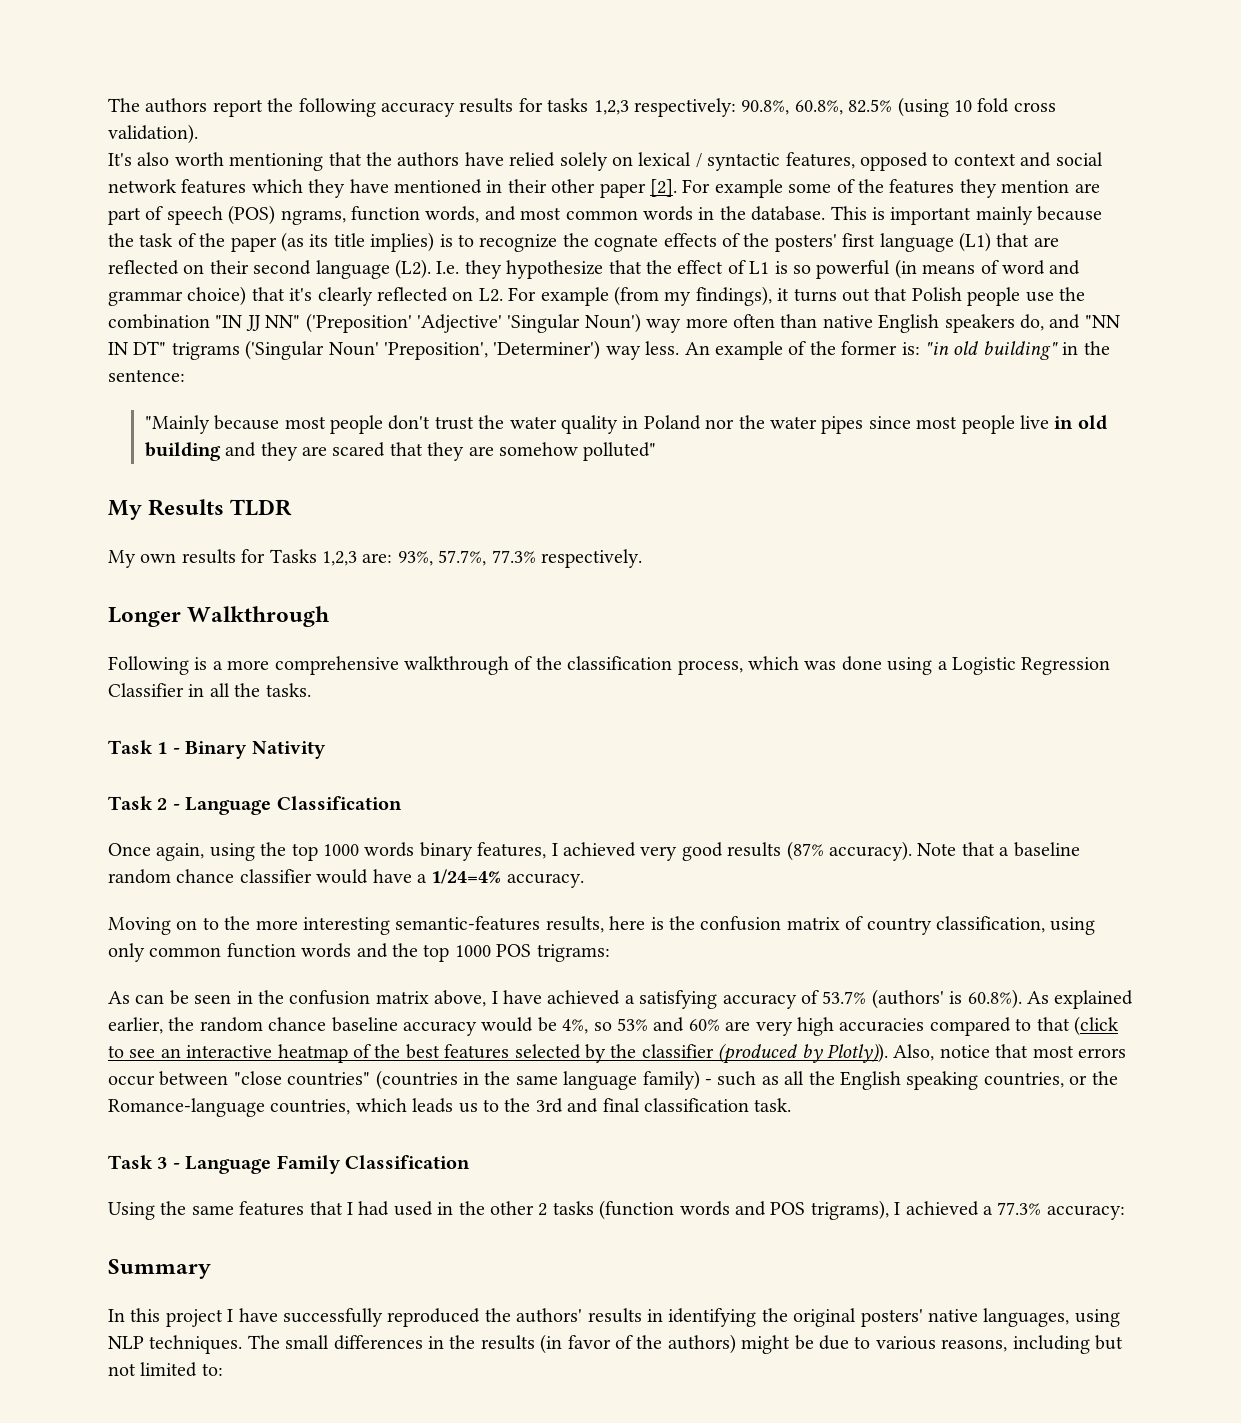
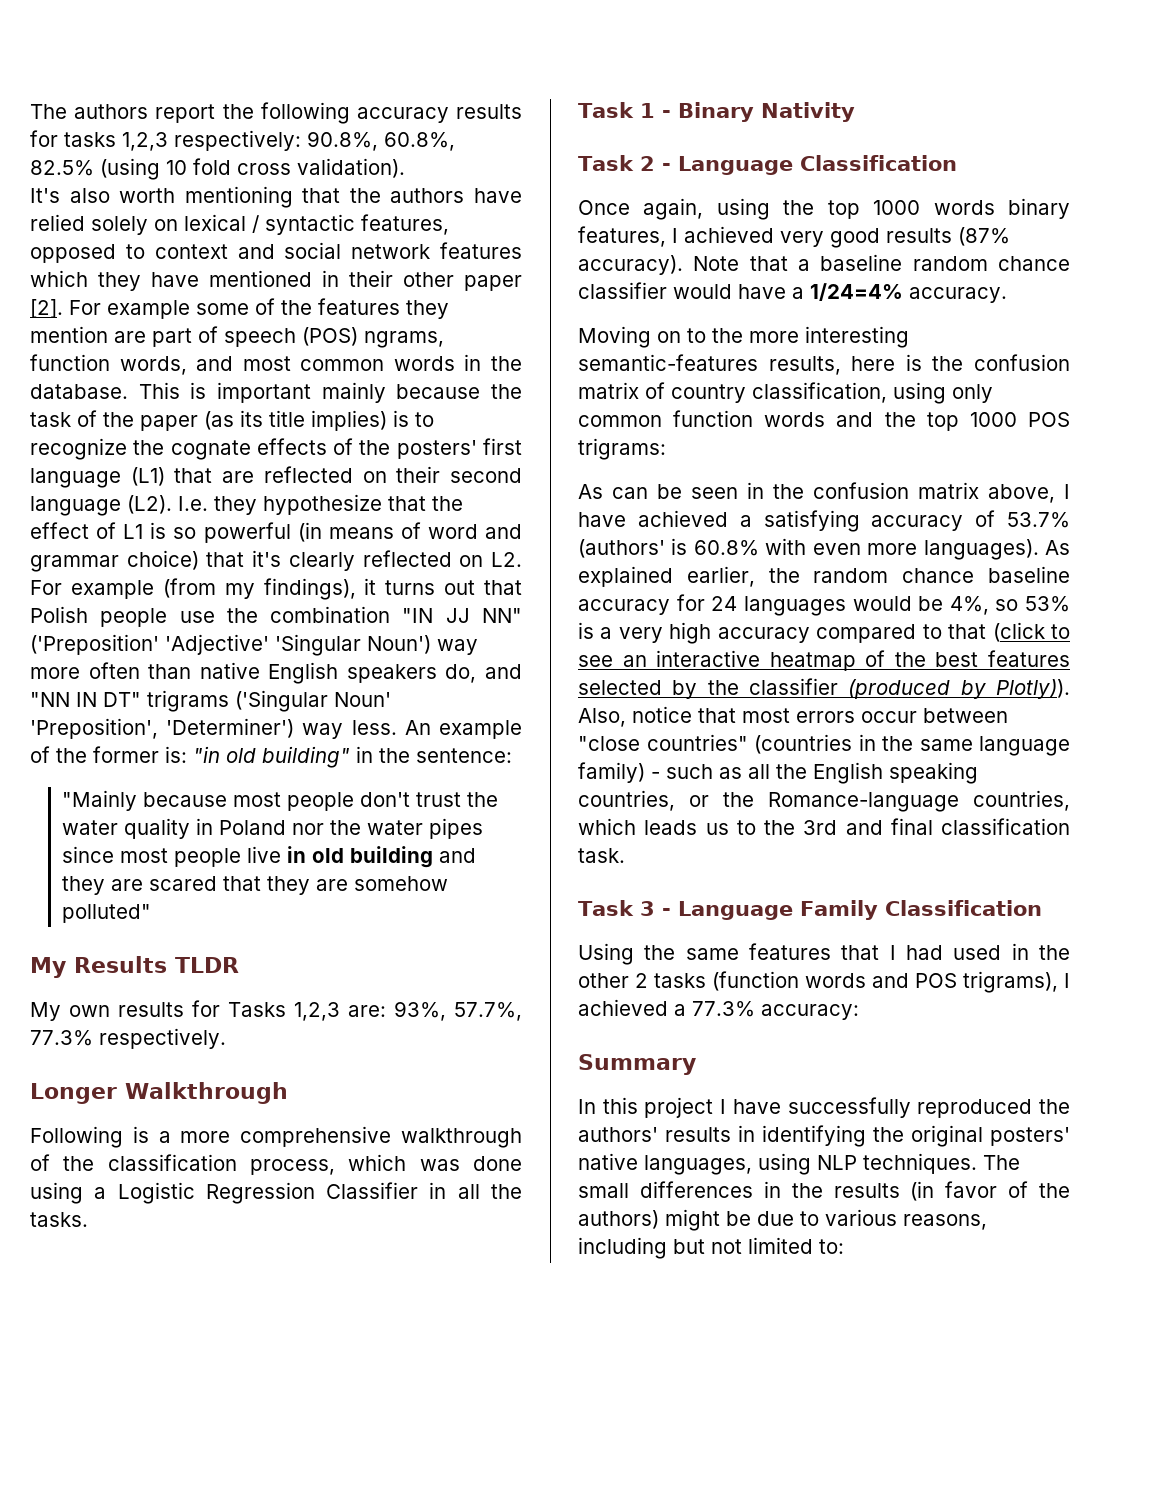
- As can be seen in the confusion matrix above, I have achieved a satisfying accuracy of 53.7% (authors' is 60.8%). As explained earlier, the random chance baseline accuracy would be 4%, so 53% and 60% are very high accuracies compared to that (click to see an interactive heatmap of the best features selected by the classifier (produced by Plotly)).
+ As can be seen in the confusion matrix above, I have achieved a satisfying accuracy of 53.7% (authors' is 60.8% with even more languages). As explained earlier, the random chance baseline accuracy for 24 languages would be 4%, so 53% is a very high accuracy compared to that (click to see an interactive heatmap of the best features selected by the classifier (produced by Plotly)).

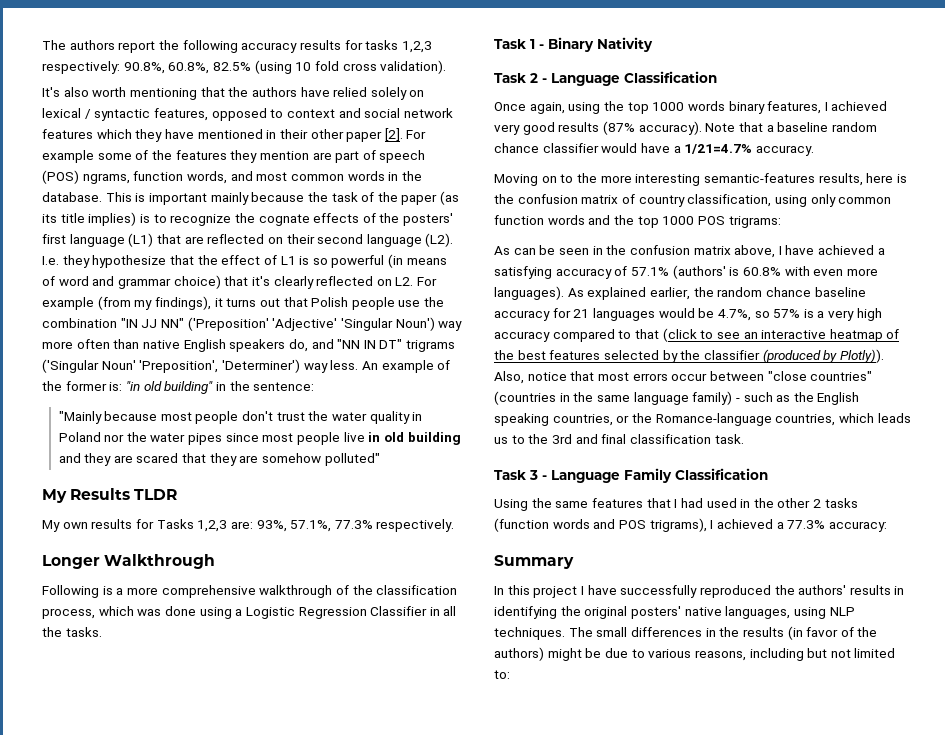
- My own results for Tasks 1,2,3 are: 93%, 57.7%, 77.3% respectively.
+ My own results for Tasks 1,2,3 are: 93%, 57.1%, 77.3% respectively.
- Note that a baseline random chance classifier would have a 1/24=4% accuracy.
+ Note that a baseline random chance classifier would have a 1/21=4.7% accuracy.
- As can be seen in the confusion matrix above, I have achieved a satisfying accuracy of 53.7% (authors' is 60.8% with even more languages).
+ As can be seen in the confusion matrix above, I have achieved a satisfying accuracy of 57.1% (authors' is 60.8% with even more languages).
- As explained earlier, the random chance baseline accuracy for 24 languages would be 4%, so 53% is a very high accuracy compared to that (click to see an interactive heatmap of the best features selected by the classifier (produced by Plotly)).
+ As explained earlier, the random chance baseline accuracy for 21 languages would be 4.7%, so 57% is a very high accuracy compared to that (click to see an interactive heatmap of the best features selected by the classifier (produced by Plotly)).
- Also, notice that most errors occur between "close countries" (countries in the same language family) - such as all the English speaking countries, or the Romance-language countries, which leads us to the 3rd and final classification task.
+ Also, notice that most errors occur between "close countries" (countries in the same language family) - such as the English speaking countries, or the Romance-language countries, which leads us to the 3rd and final classification task.

